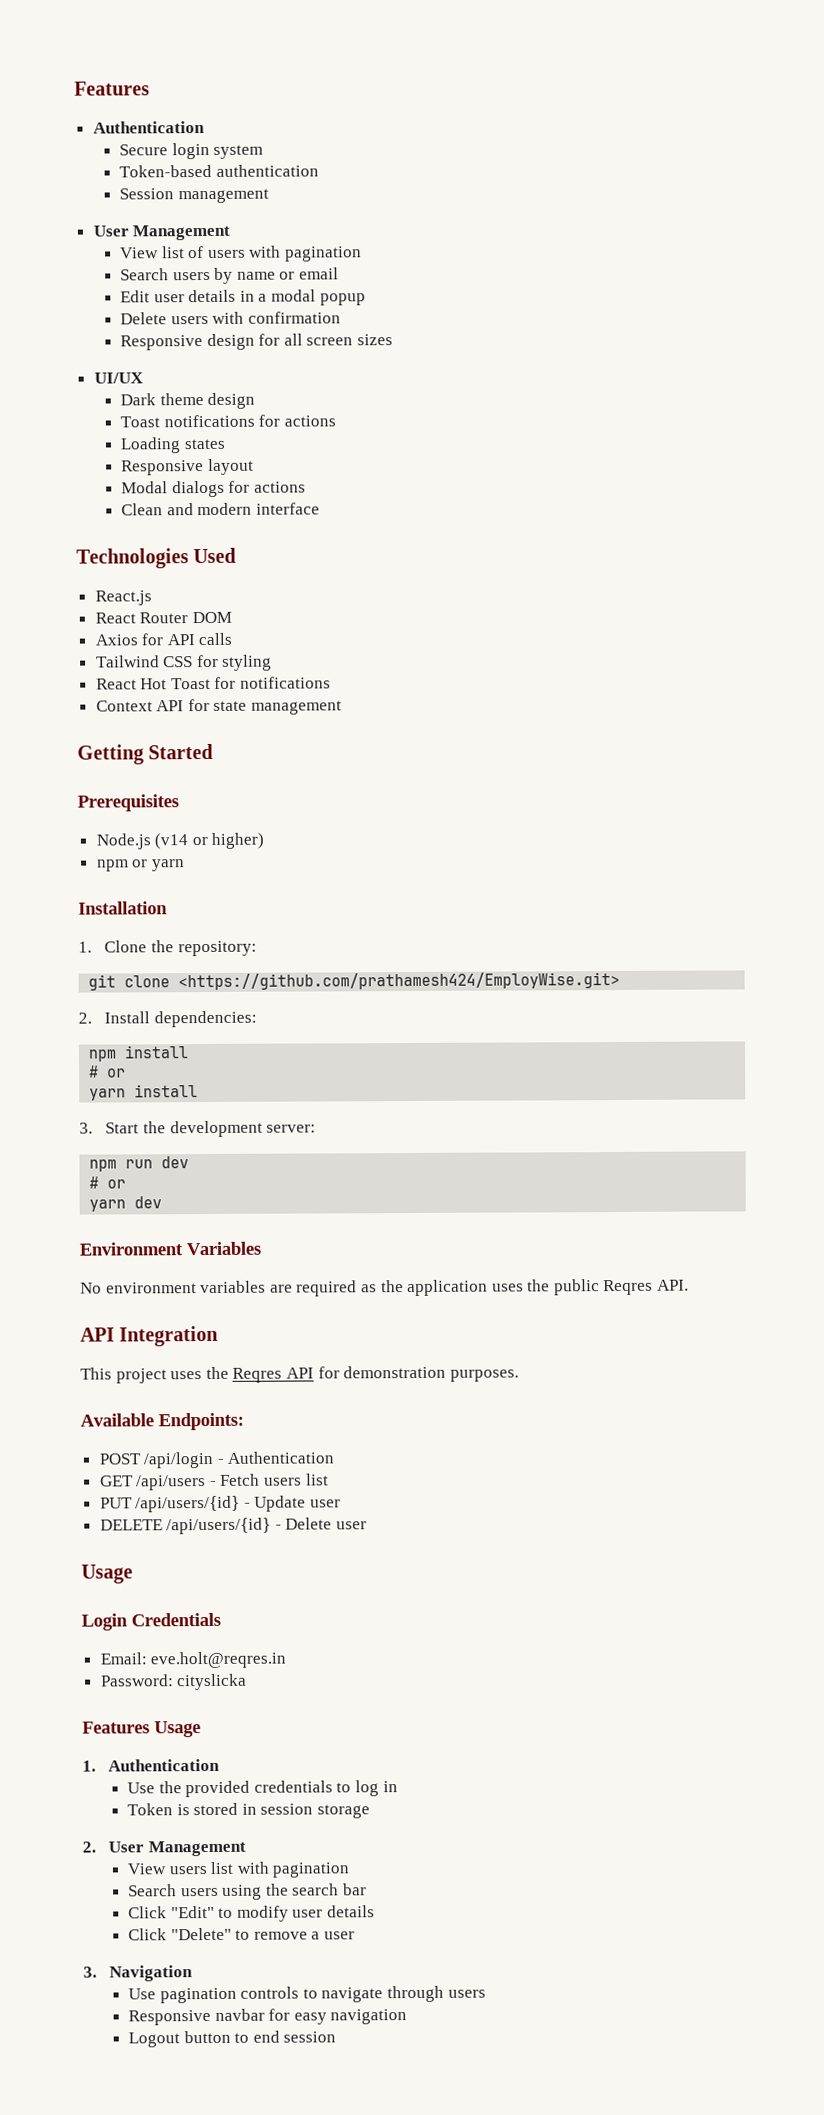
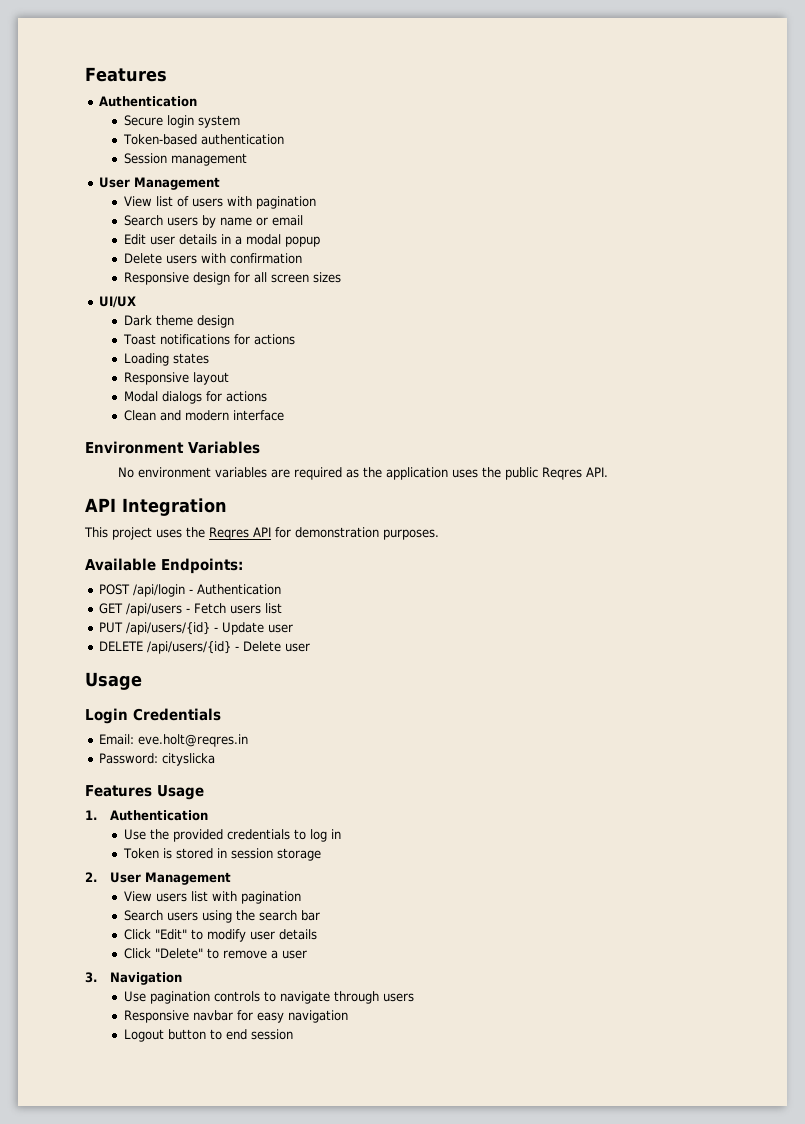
- Technologies Used
- React.js
- React Router DOM
- Axios for API calls
- Tailwind CSS for styling
- React Hot Toast for notifications
- Context API for state management
- Getting Started
- Prerequisites
- Node.js (v14 or higher)
- npm or yarn
- Installation
- 1. Clone the repository:
- git clone <https://github.com/prathamesh424/EmployWise.git>
- 2. Install dependencies:
- npm install
- # or
- yarn install
- 3. Start the development server:
- npm run dev
- # or
- yarn dev

